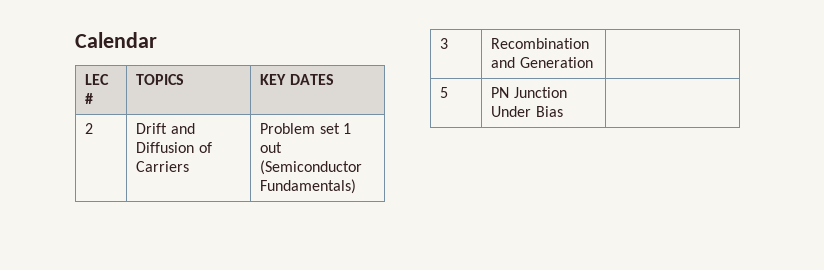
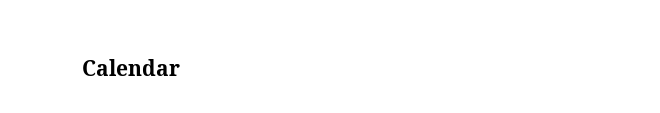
- LEC # | TOPICS | KEY DATES
- 2 | Drift and Diffusion of Carriers | Problem set 1 out (Semiconductor Fundamentals)
- 3 | Recombination and Generation |
- 5 | PN Junction Under Bias |

